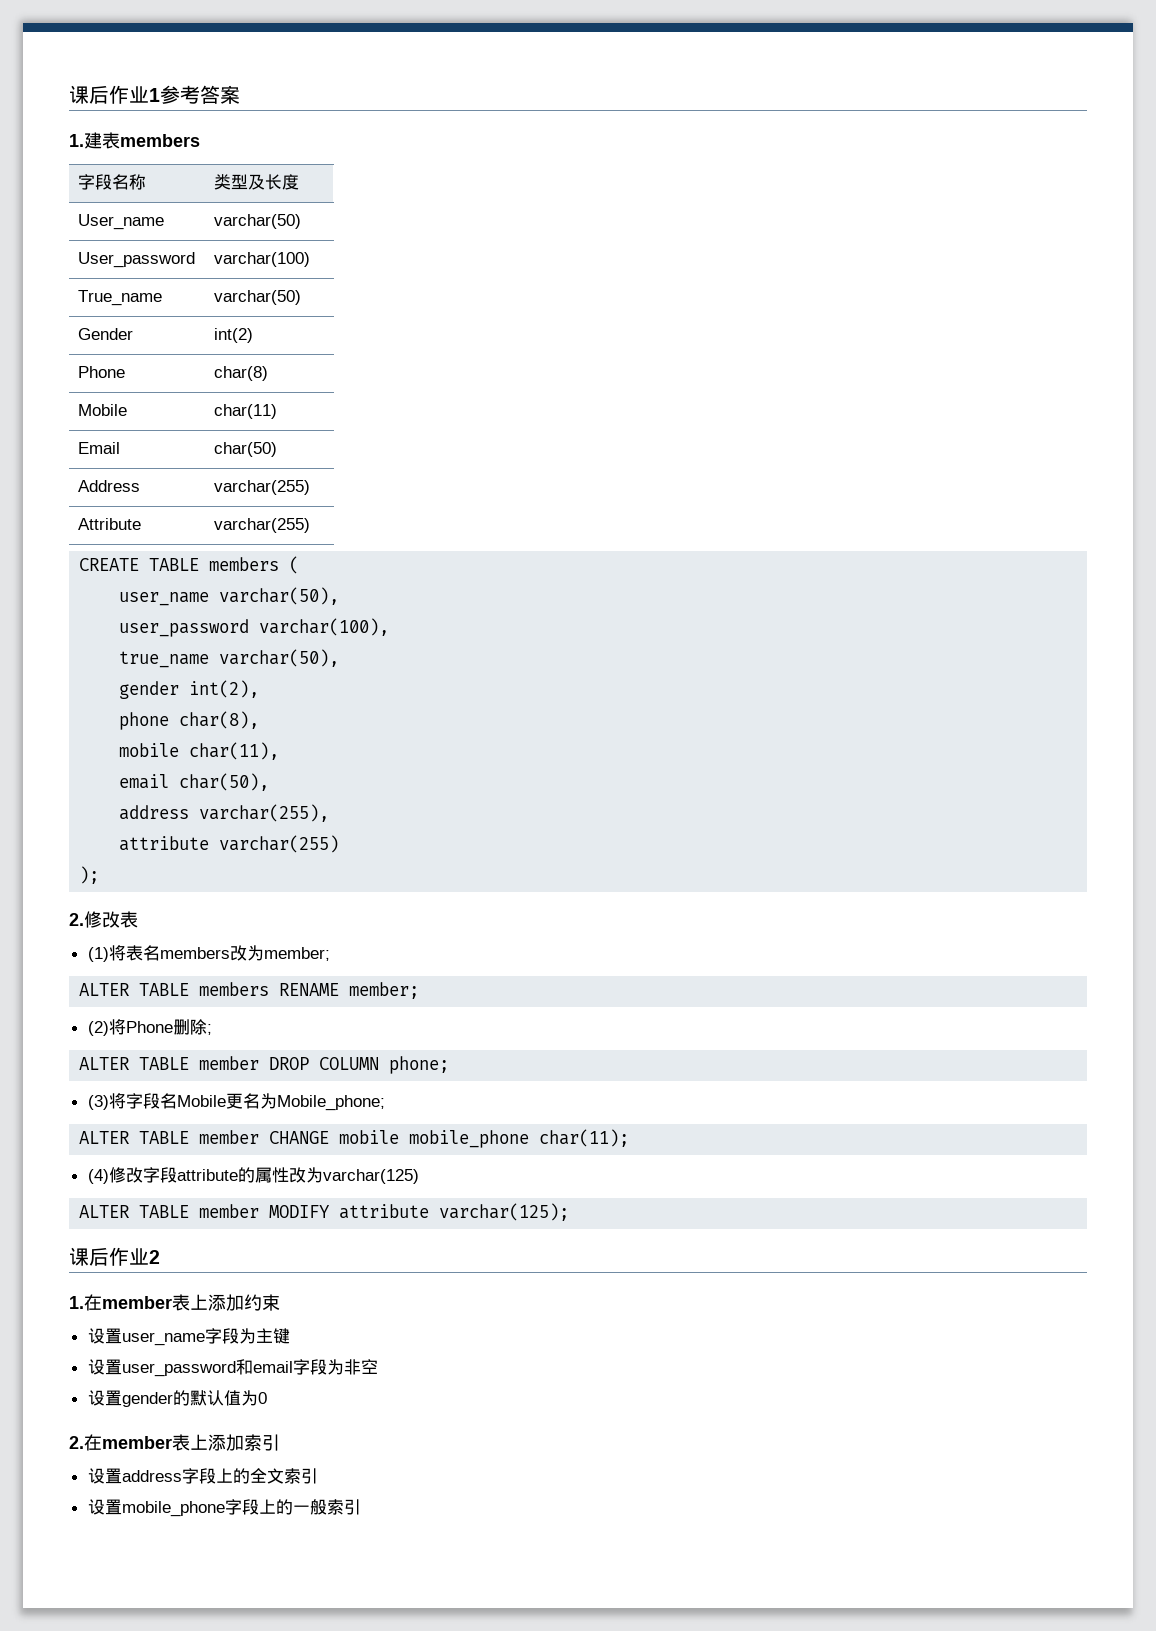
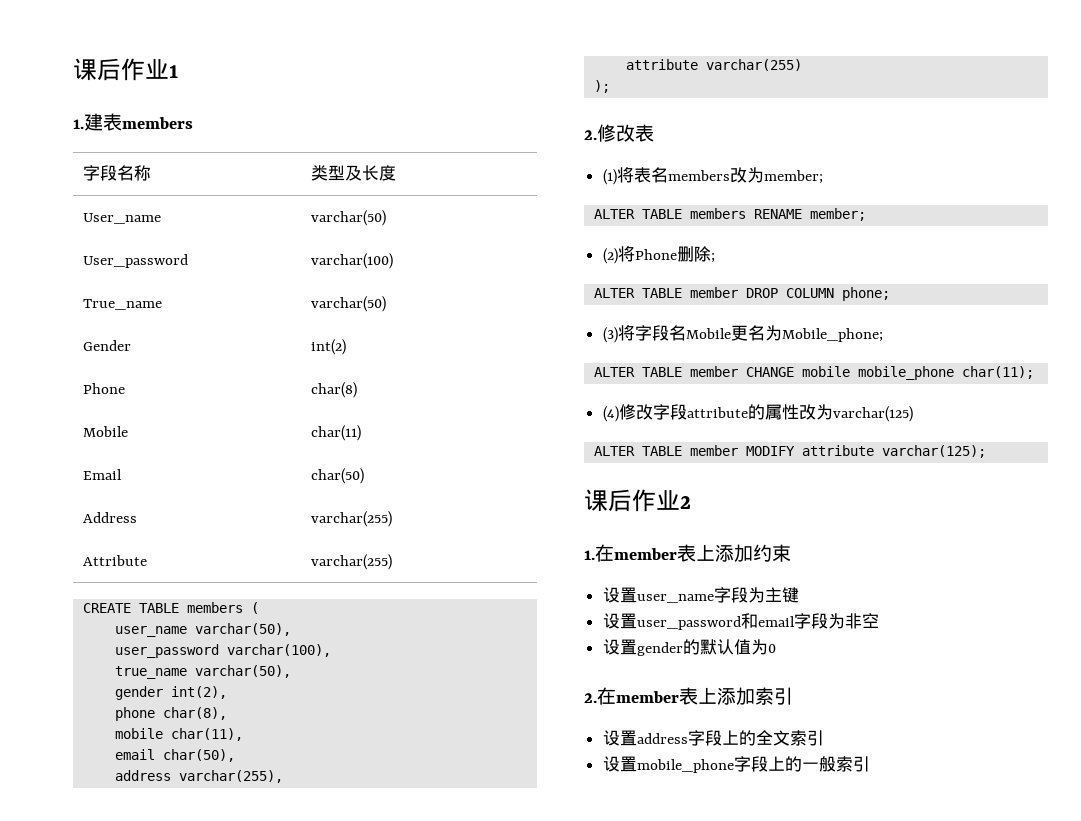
- 课后作业1参考答案
+ 课后作业1

